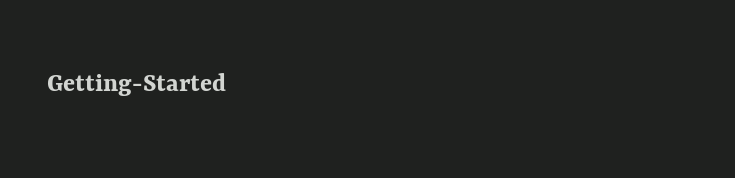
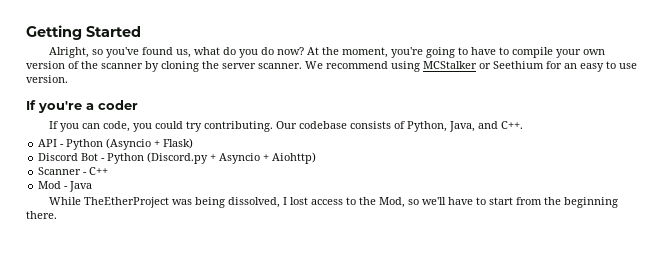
- Getting-Started
+ Getting Started
+ Alright, so you've found us, what do you do now? At the moment, you're going to have to compile your own version of the scanner by cloning the server scanner. We recommend using MCStalker or Seethium for an easy to use version.
+ If you're a coder
+ If you can code, you could try contributing. Our codebase consists of Python, Java, and C++.
+ API - Python (Asyncio + Flask)
+ Discord Bot - Python (Discord.py + Asyncio + Aiohttp)
+ Scanner - C++
+ Mod - Java
+ While TheEtherProject was being dissolved, I lost access to the Mod, so we'll have to start from the beginning there.

